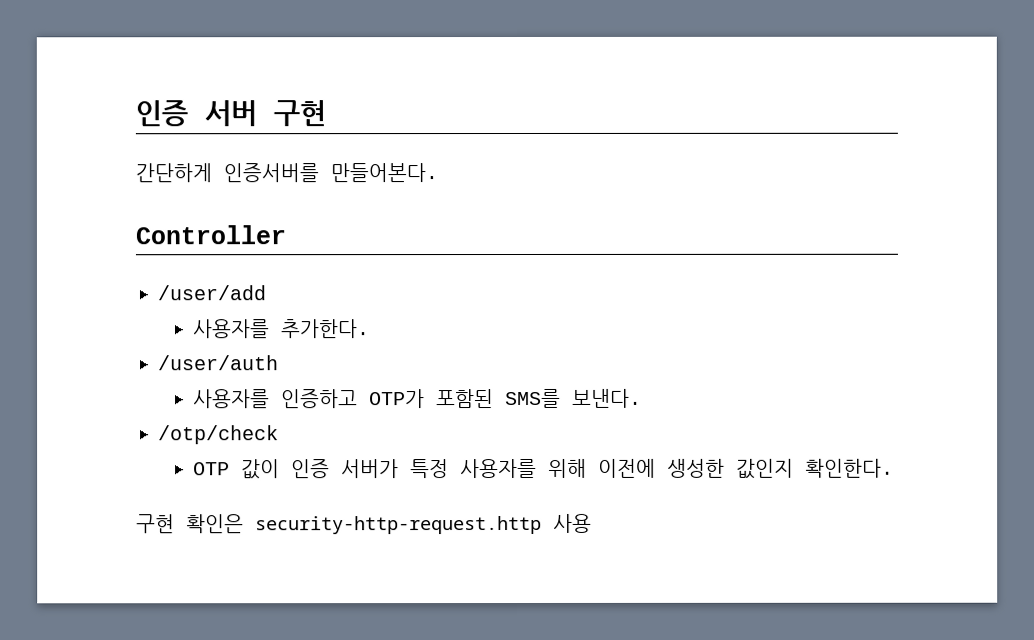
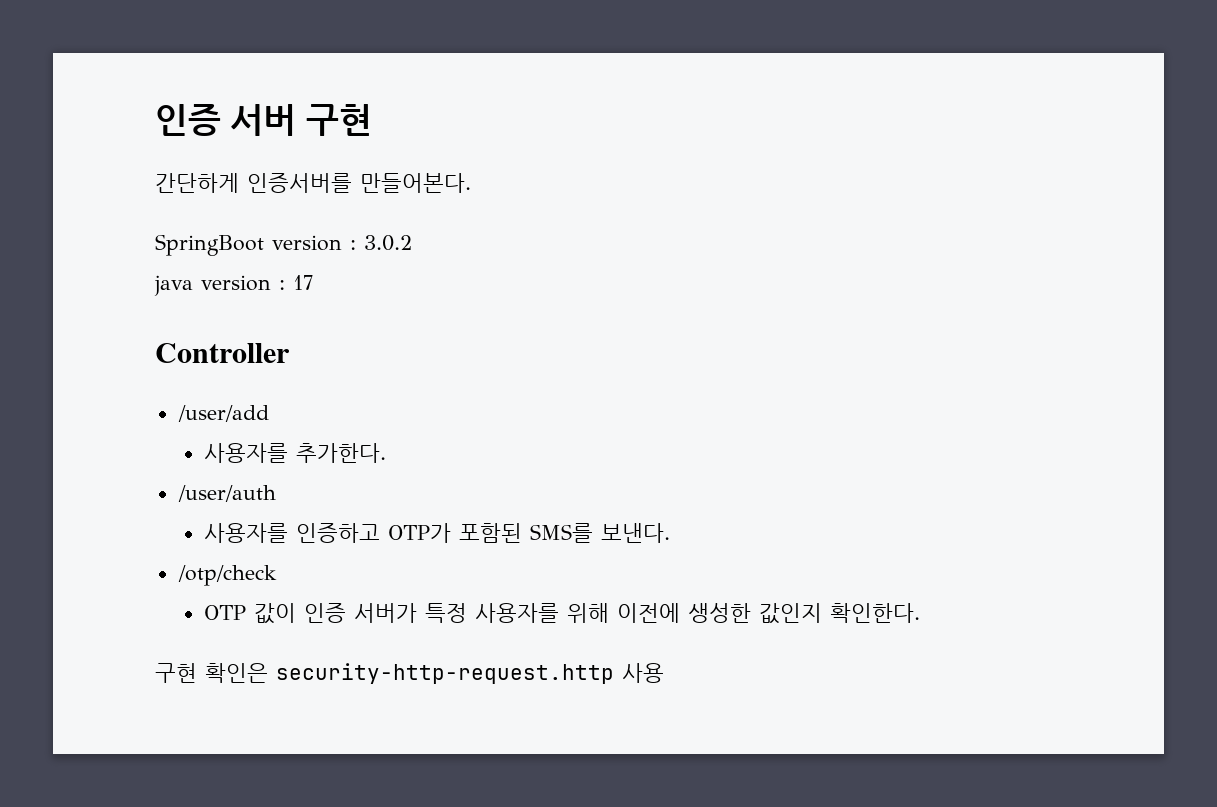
+ SpringBoot version : 3.0.2
+ java version : 17

